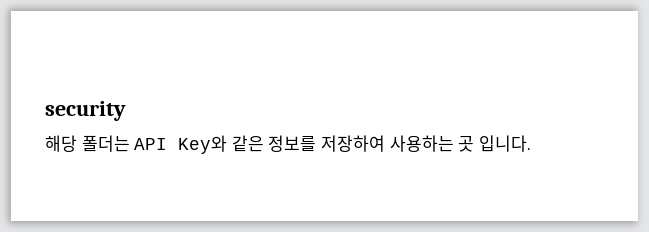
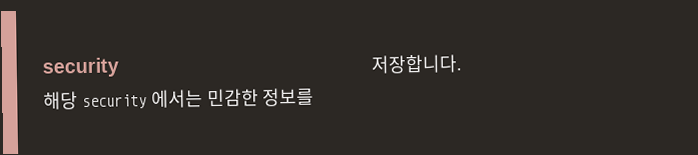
- 해당 폴더는 API Key와 같은 정보를 저장하여 사용하는 곳 입니다.
+ 해당 security 에서는 민감한 정보를 저장합니다.

